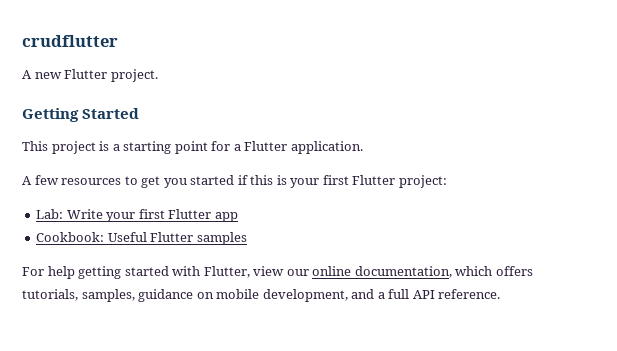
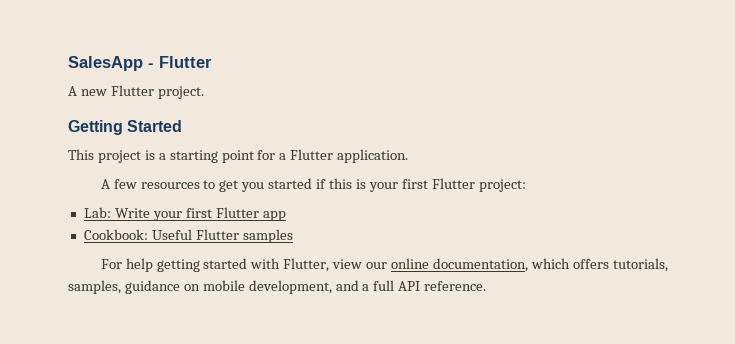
- crudflutter
+ SalesApp - Flutter

